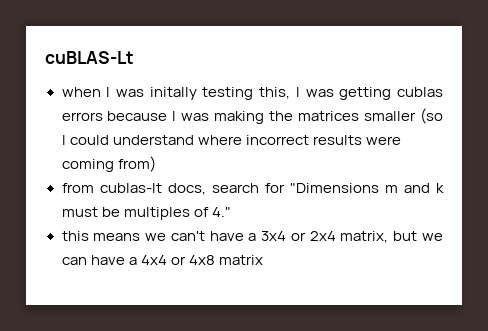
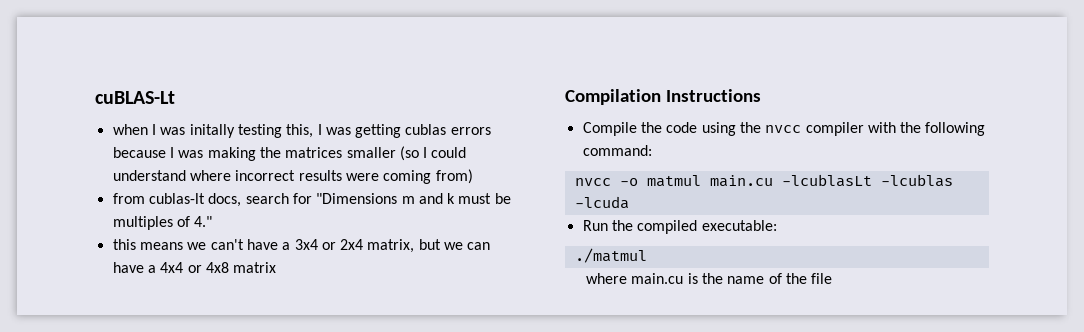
+ Compilation Instructions
+ Compile the code using the nvcc compiler with the following command:
+ nvcc -o matmul main.cu -lcublasLt -lcublas -lcuda
+ Run the compiled executable:
+ ./matmul
+ where main.cu is the name of the file

